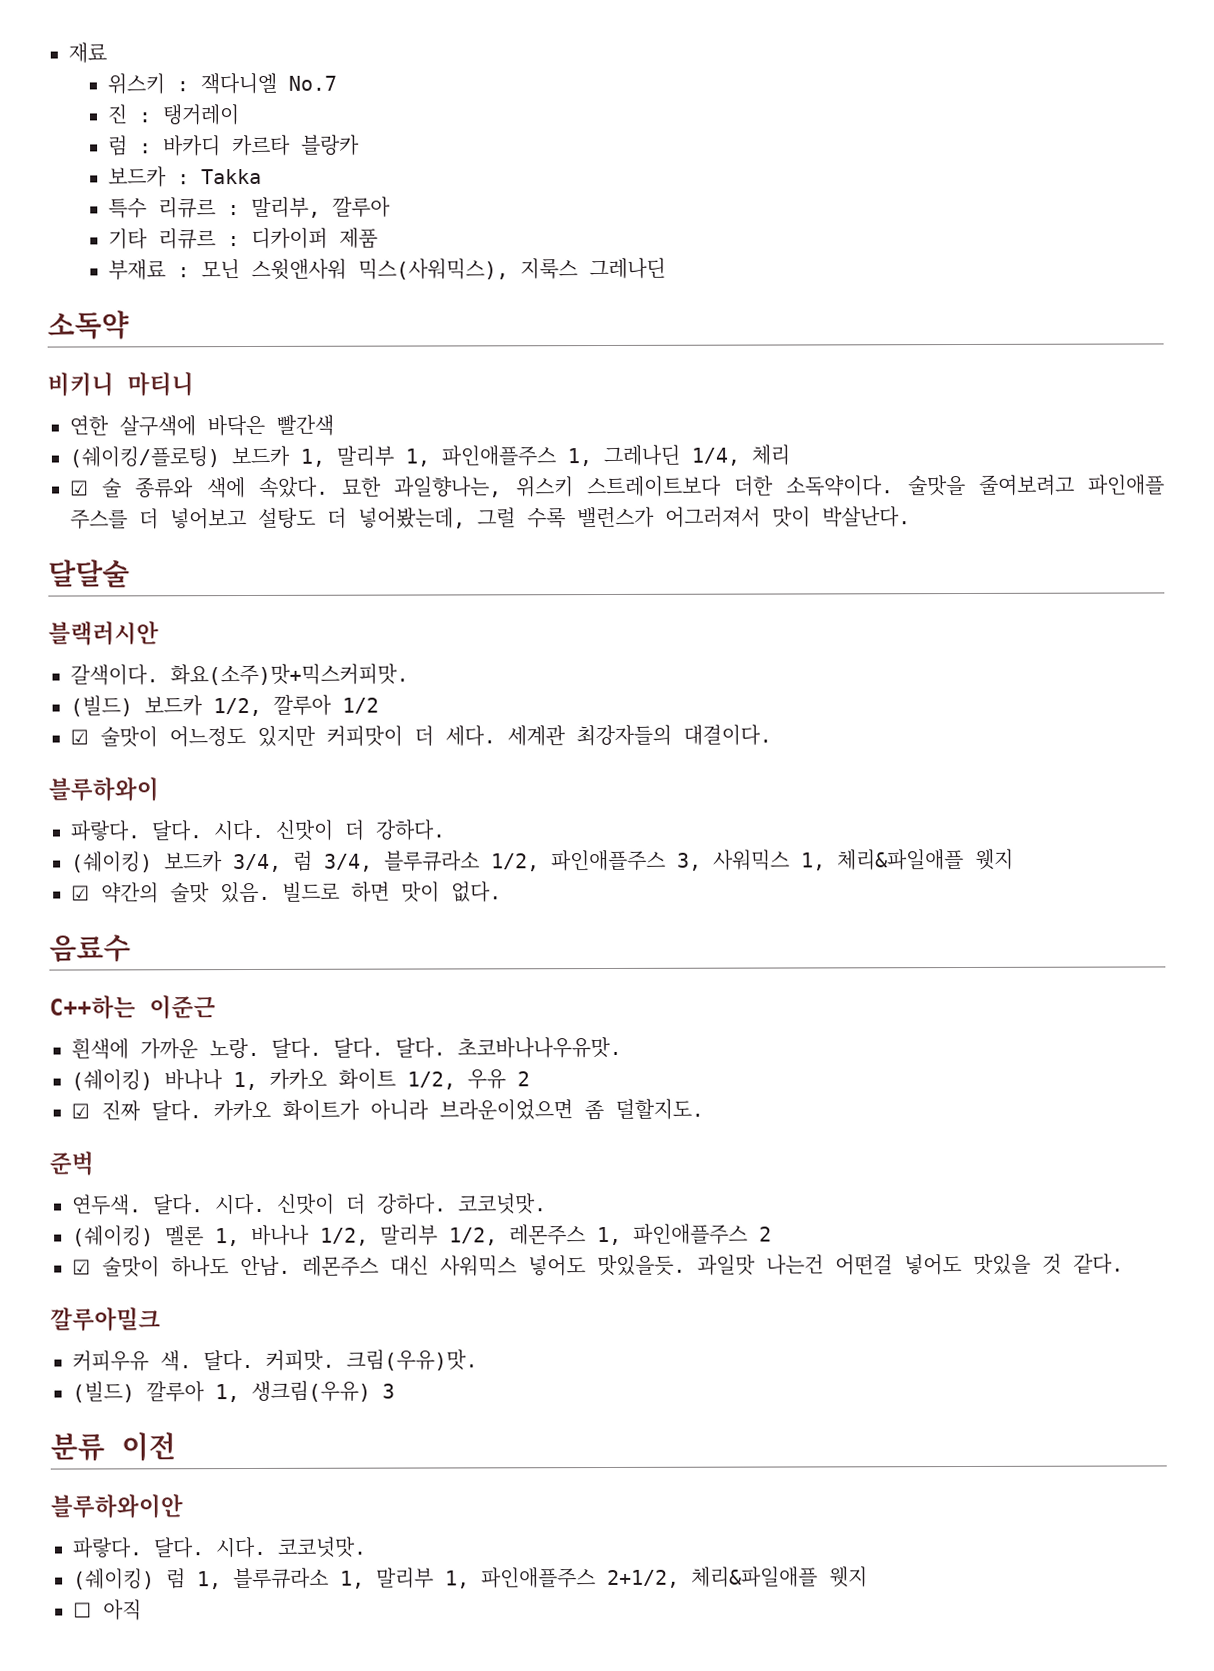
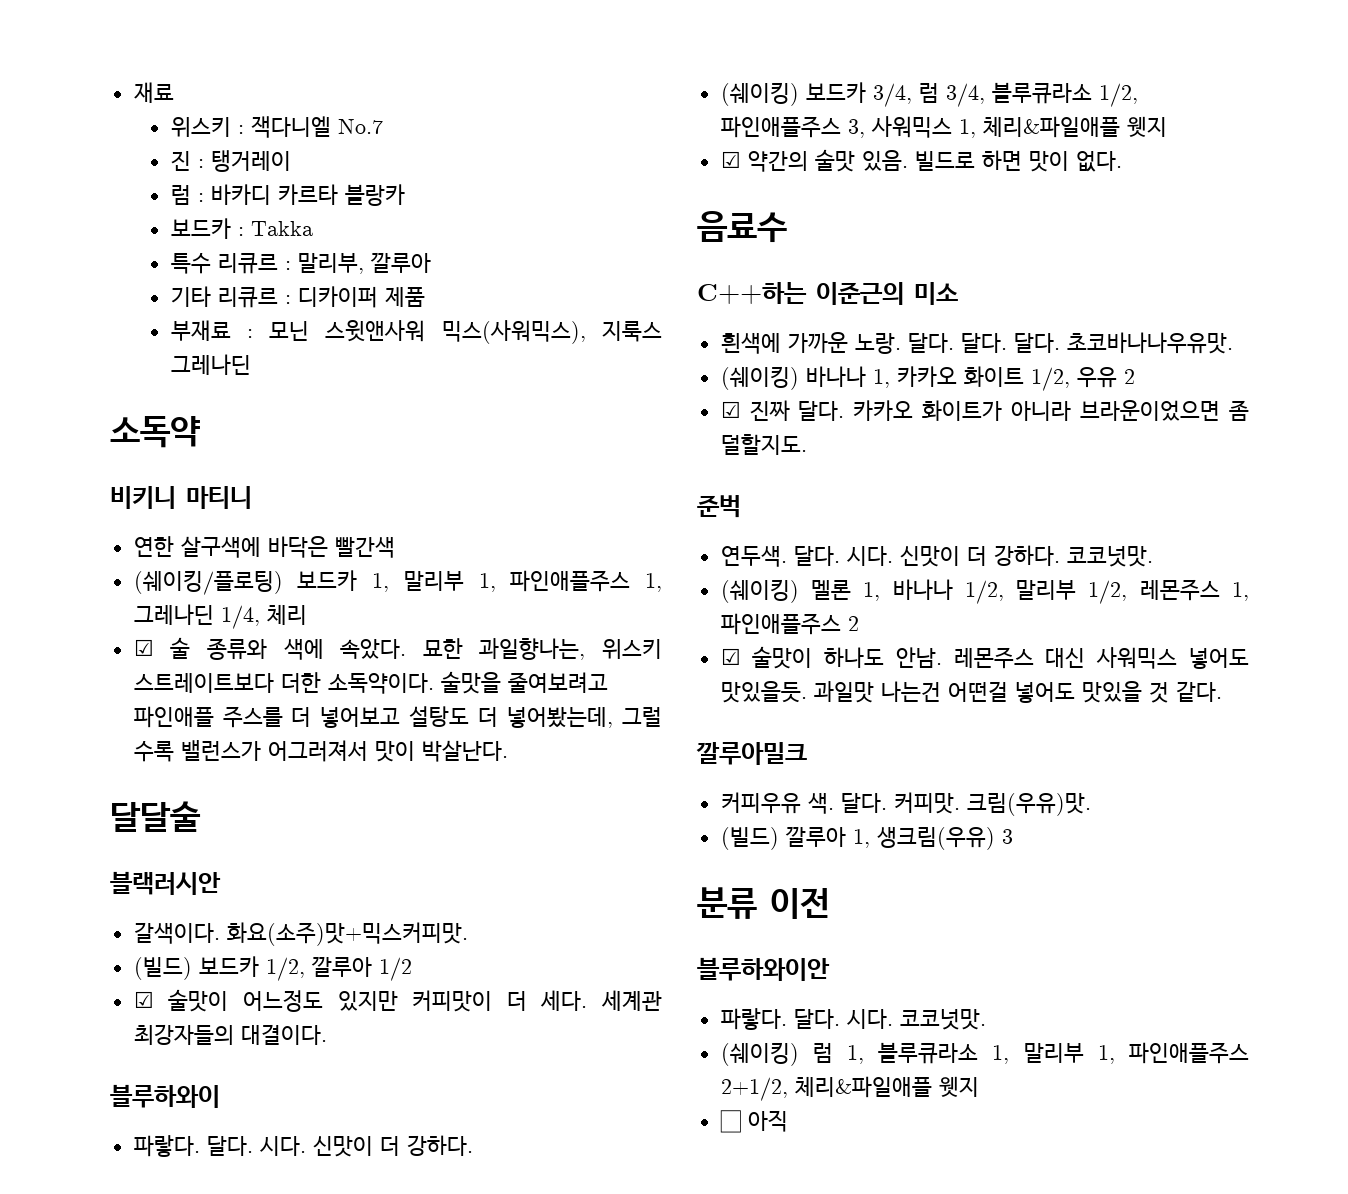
- C++하는 이준근
+ C++하는 이준근의 미소

